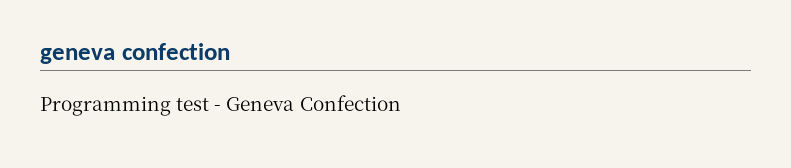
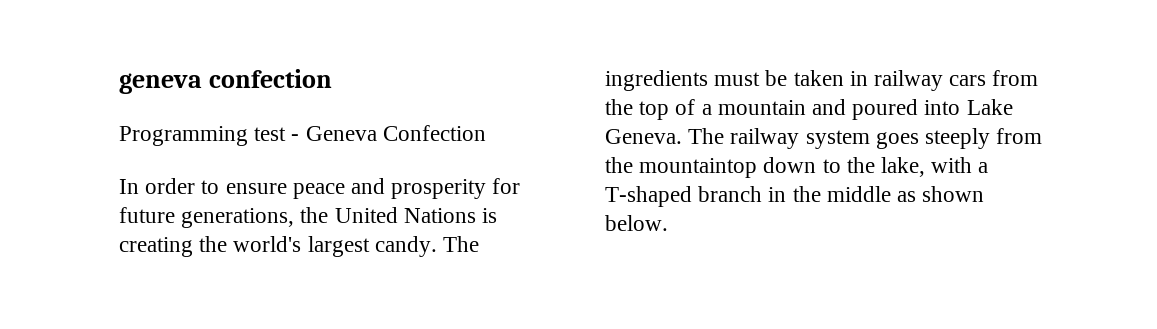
+ In order to ensure peace and prosperity for future generations, the United Nations is creating the world's largest candy. The ingredients must be taken in railway cars from the top of a mountain and poured into Lake Geneva. The railway system goes steeply from the mountaintop down to the lake, with a T-shaped branch in the middle as shown below.

